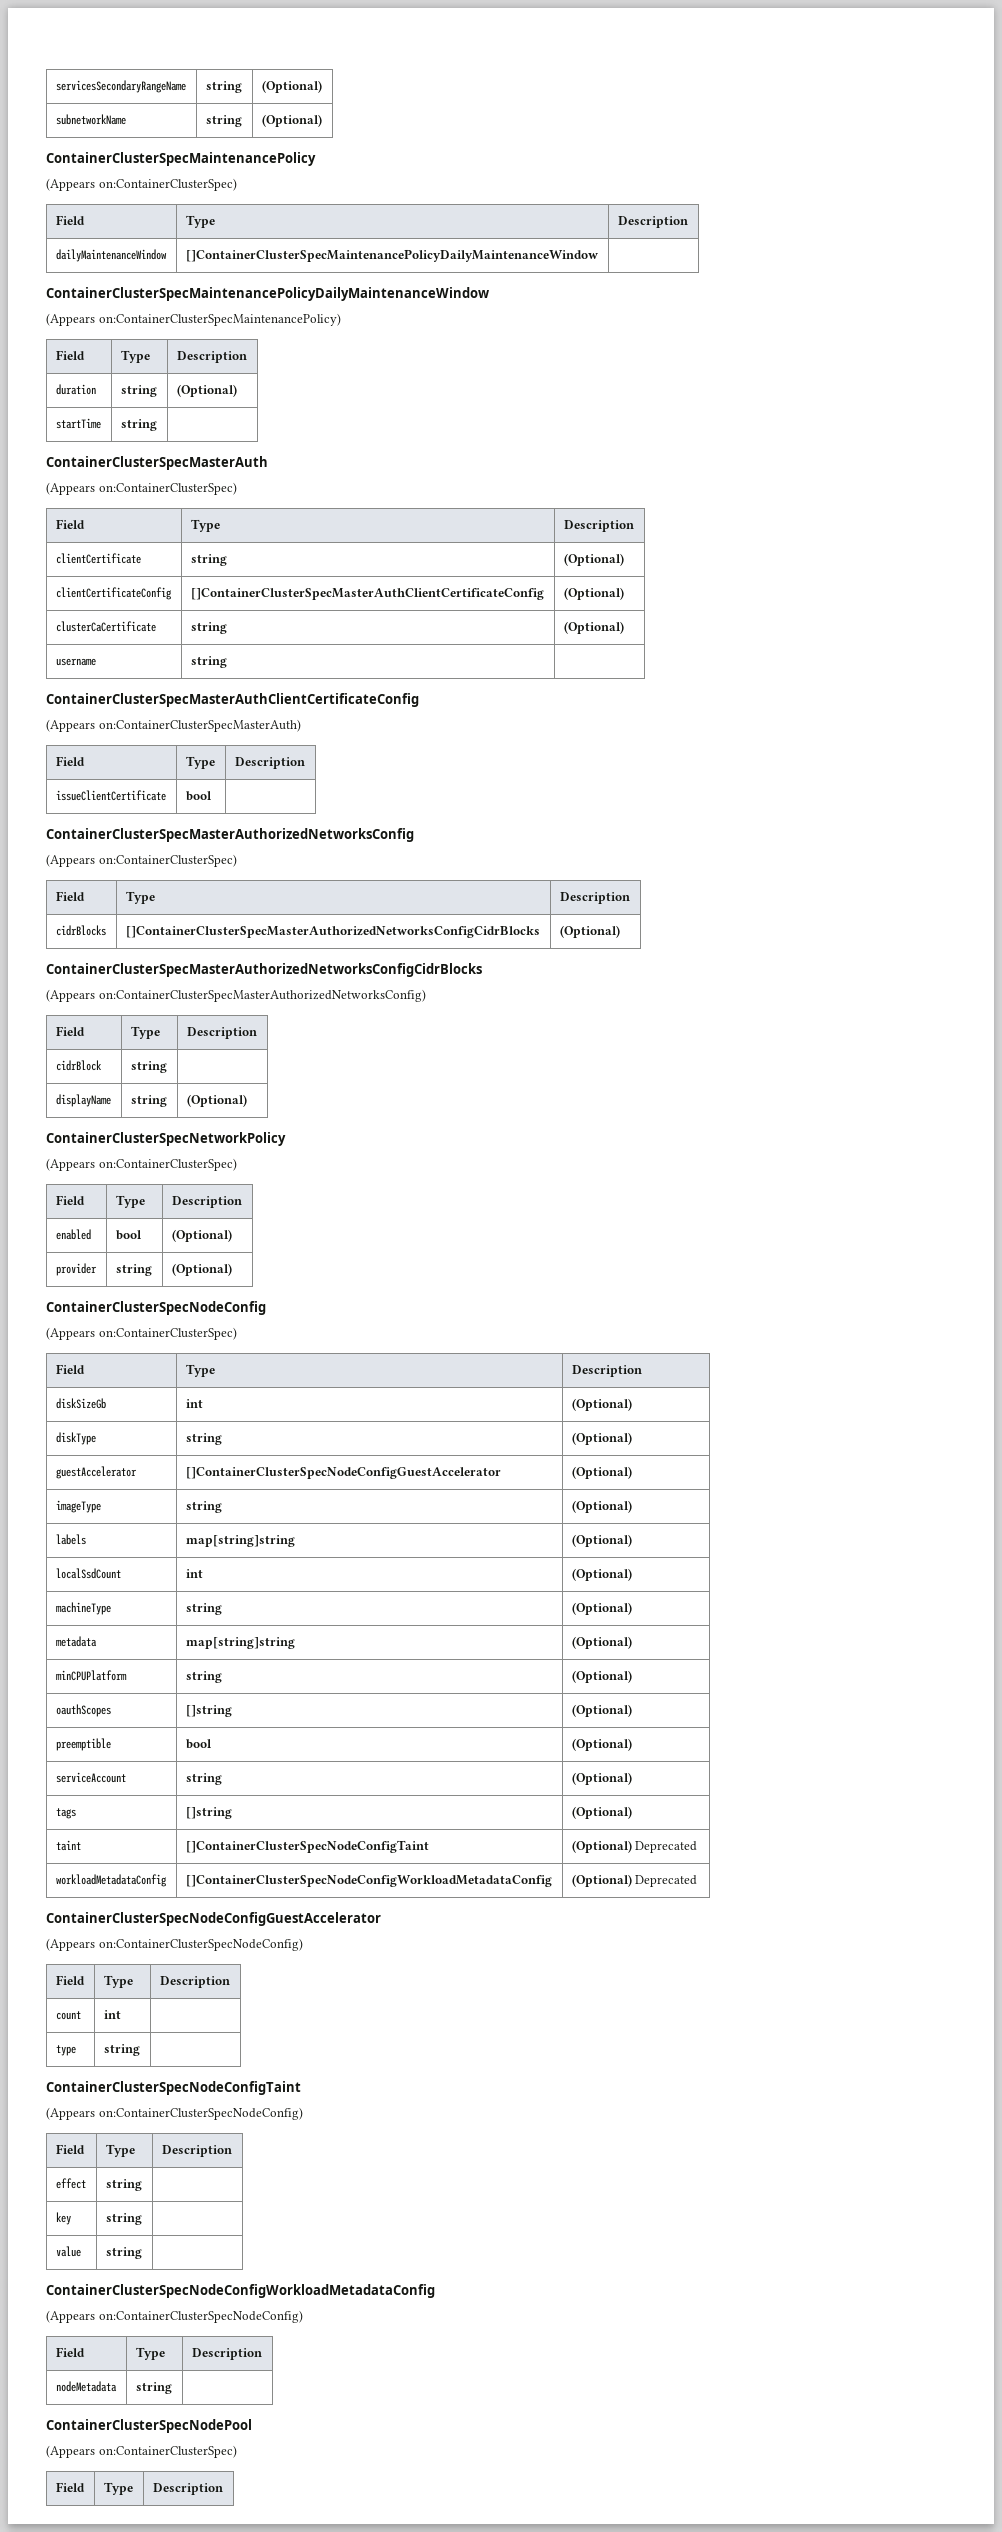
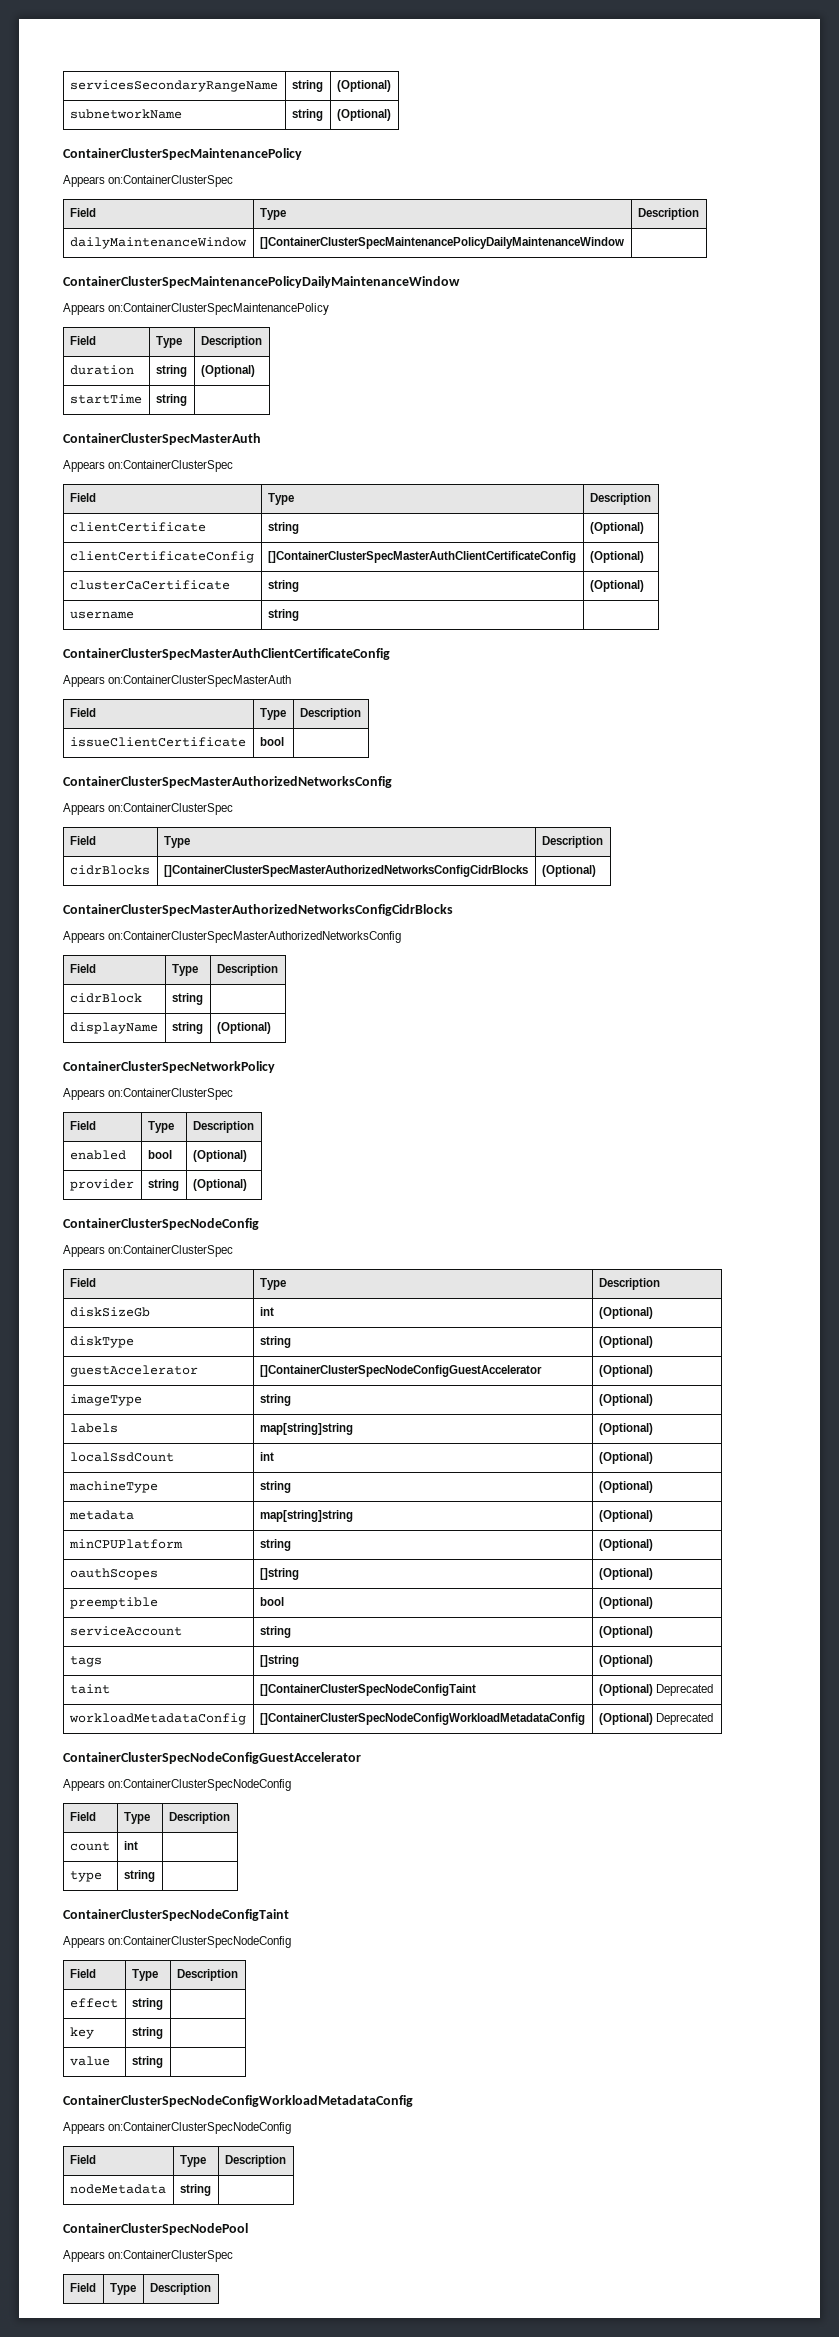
  ContainerClusterSpecMaintenancePolicy
- (Appears on:ContainerClusterSpec)
+ Appears on:ContainerClusterSpec
- (Appears on:ContainerClusterSpecMaintenancePolicy)
+ Appears on:ContainerClusterSpecMaintenancePolicy
  ContainerClusterSpecMasterAuth
- (Appears on:ContainerClusterSpec)
+ Appears on:ContainerClusterSpec
- (Appears on:ContainerClusterSpecMasterAuth)
+ Appears on:ContainerClusterSpecMasterAuth
  ContainerClusterSpecMasterAuthorizedNetworksConfig
- (Appears on:ContainerClusterSpec)
+ Appears on:ContainerClusterSpec
- (Appears on:ContainerClusterSpecMasterAuthorizedNetworksConfig)
+ Appears on:ContainerClusterSpecMasterAuthorizedNetworksConfig
  ContainerClusterSpecNetworkPolicy
- (Appears on:ContainerClusterSpec)
+ Appears on:ContainerClusterSpec
  ContainerClusterSpecNodeConfig
- (Appears on:ContainerClusterSpec)
+ Appears on:ContainerClusterSpec
  ContainerClusterSpecNodeConfigGuestAccelerator
- (Appears on:ContainerClusterSpecNodeConfig)
+ Appears on:ContainerClusterSpecNodeConfig
  ContainerClusterSpecNodeConfigTaint
- (Appears on:ContainerClusterSpecNodeConfig)
+ Appears on:ContainerClusterSpecNodeConfig
  ContainerClusterSpecNodeConfigWorkloadMetadataConfig
- (Appears on:ContainerClusterSpecNodeConfig)
+ Appears on:ContainerClusterSpecNodeConfig
  ContainerClusterSpecNodePool
- (Appears on:ContainerClusterSpec)
+ Appears on:ContainerClusterSpec

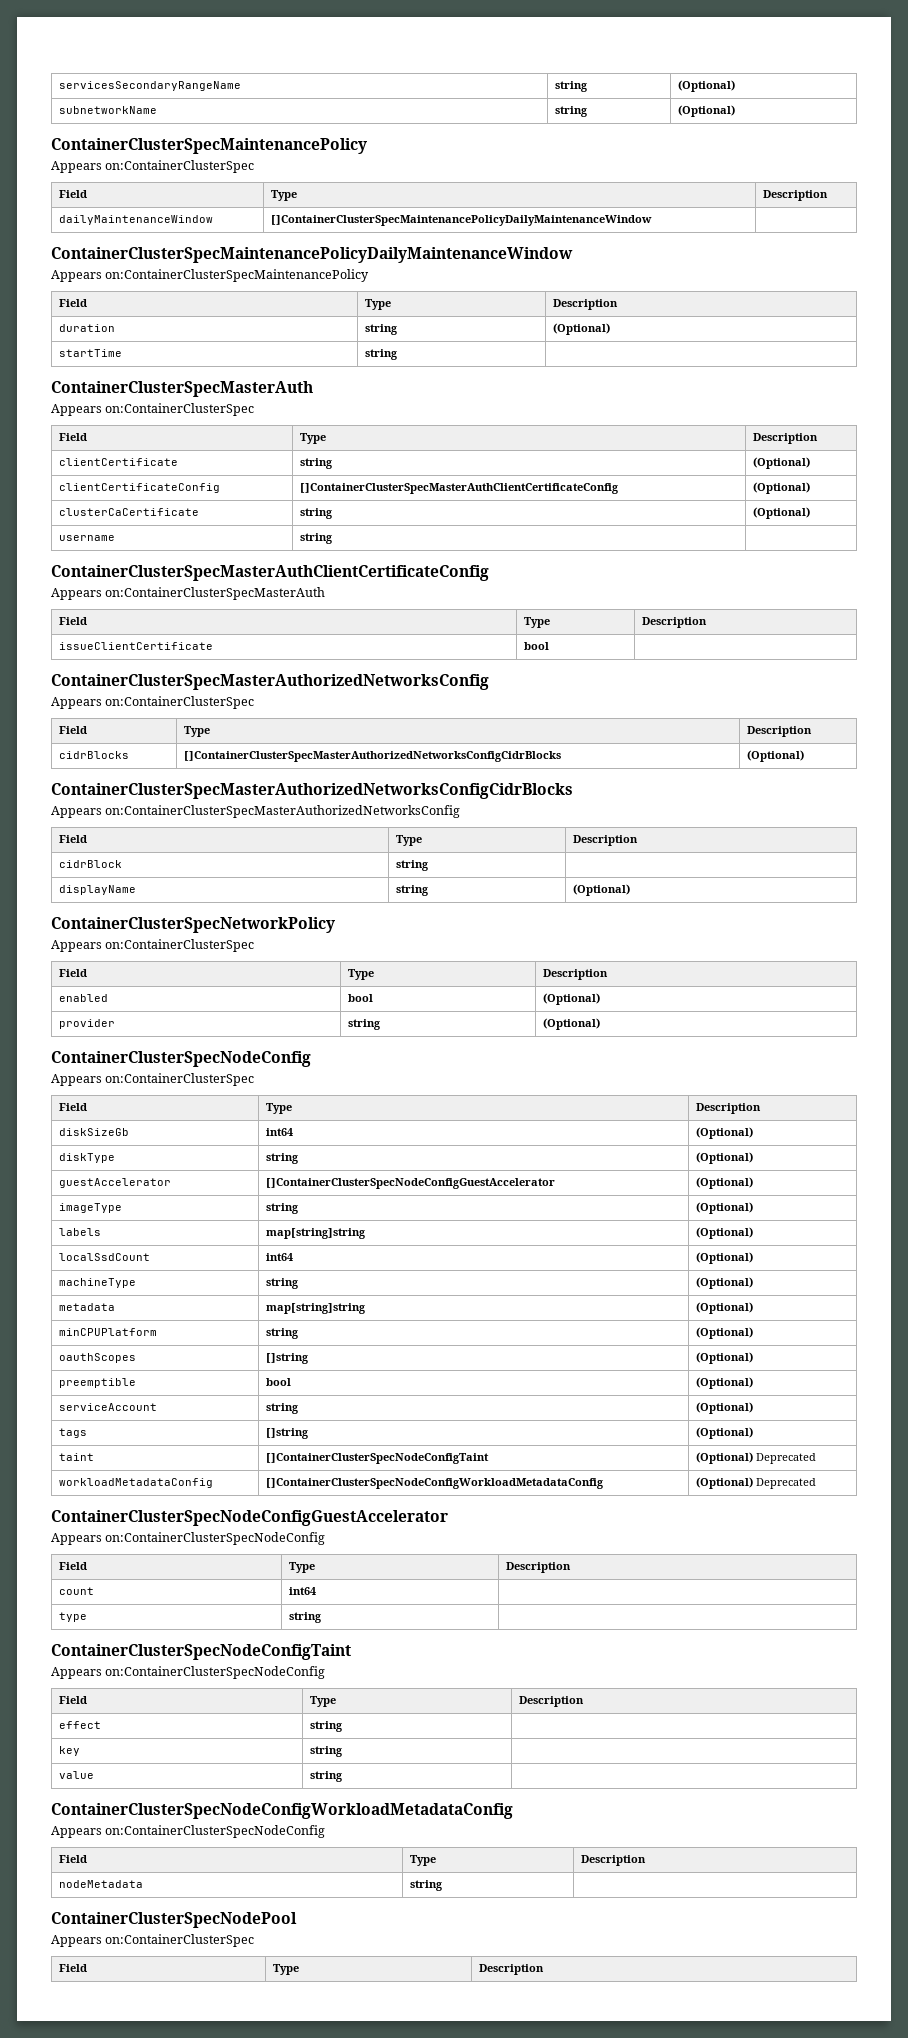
- diskSizeGb | int | (Optional)
+ diskSizeGb | int64 | (Optional)
- localSsdCount | int | (Optional)
+ localSsdCount | int64 | (Optional)
- count | int |
+ count | int64 |

